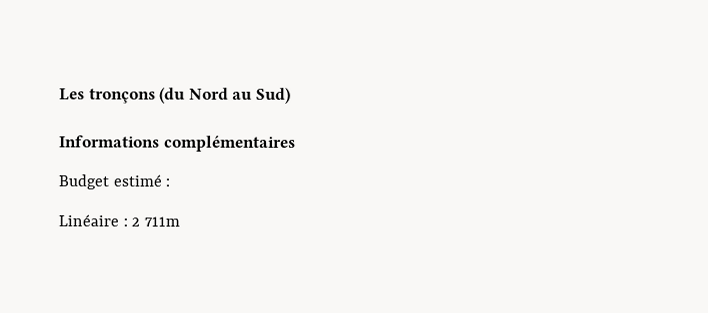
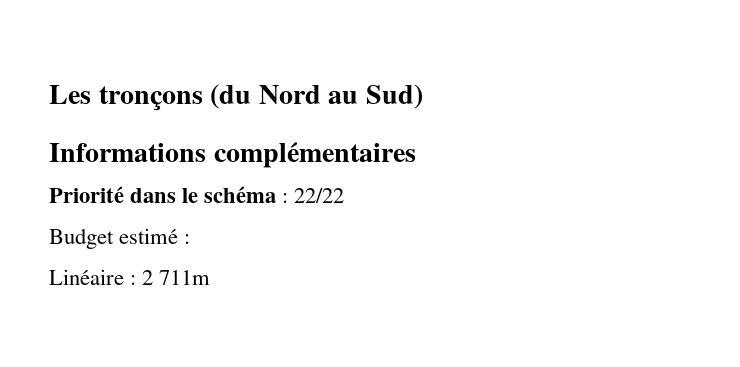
+ Priorité dans le schéma : 22/22

